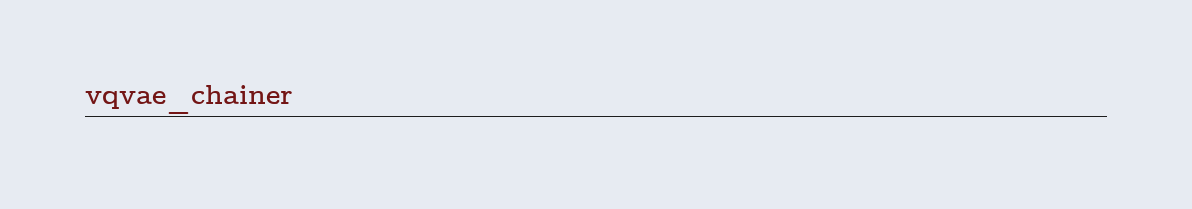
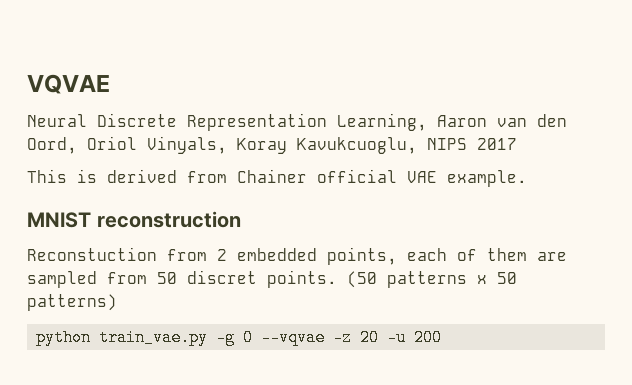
- vqvae_chainer
+ VQVAE
+ Neural Discrete Representation Learning, Aaron van den Oord, Oriol Vinyals, Koray Kavukcuoglu, NIPS 2017
+ This is derived from Chainer official VAE example.
+ MNIST reconstruction
+ Reconstuction from 2 embedded points, each of them are sampled from 50 discret points. (50 patterns x 50 patterns)
+ python train_vae.py -g 0 --vqvae -z 20 -u 200

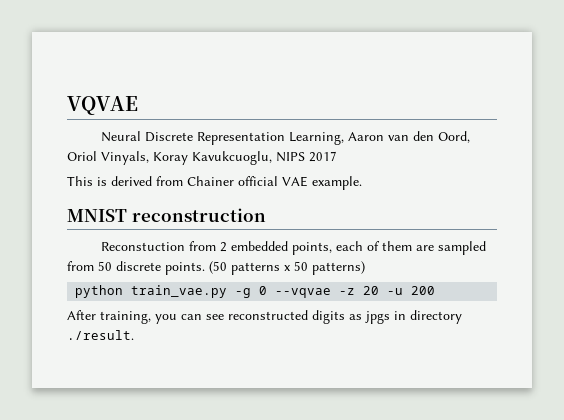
- Reconstuction from 2 embedded points, each of them are sampled from 50 discret points.
+ Reconstuction from 2 embedded points, each of them are sampled from 50 discrete points.
+ After training, you can see reconstructed digits as jpgs in directory ./result.

